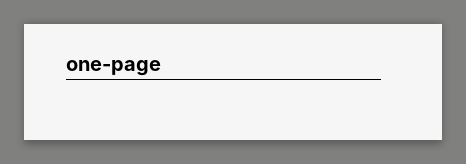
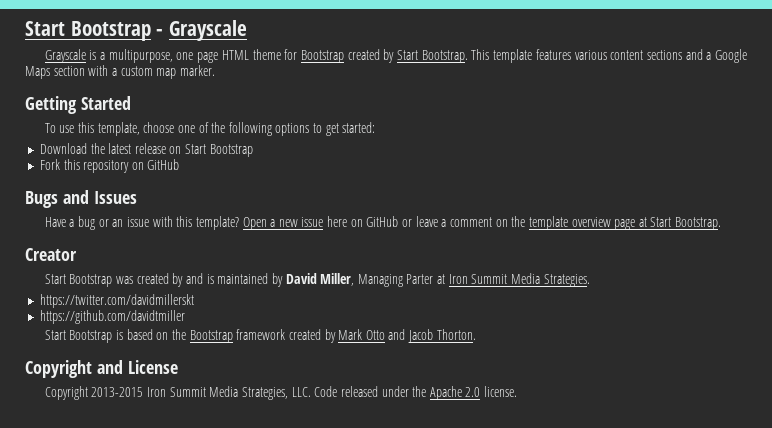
- one-page
+ Start Bootstrap - Grayscale
+ Grayscale is a multipurpose, one page HTML theme for Bootstrap created by Start Bootstrap. This template features various content sections and a Google Maps section with a custom map marker.
+ Getting Started
+ To use this template, choose one of the following options to get started:
+ Download the latest release on Start Bootstrap
+ Fork this repository on GitHub
+ Bugs and Issues
+ Have a bug or an issue with this template? Open a new issue here on GitHub or leave a comment on the template overview page at Start Bootstrap.
+ Creator
+ Start Bootstrap was created by and is maintained by David Miller, Managing Parter at Iron Summit Media Strategies.
+ https://twitter.com/davidmillerskt
+ https://github.com/davidtmiller
+ Start Bootstrap is based on the Bootstrap framework created by Mark Otto and Jacob Thorton.
+ Copyright and License
+ Copyright 2013-2015 Iron Summit Media Strategies, LLC. Code released under the Apache 2.0 license.

